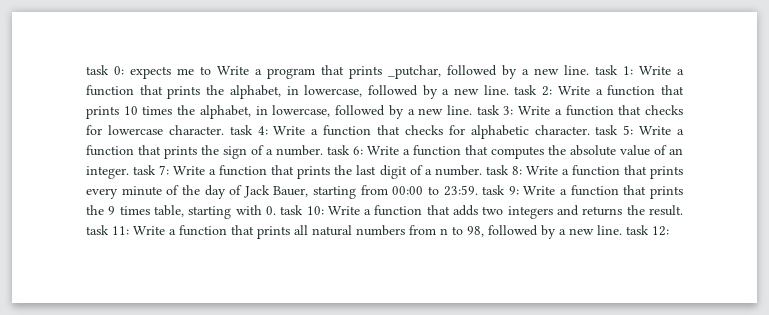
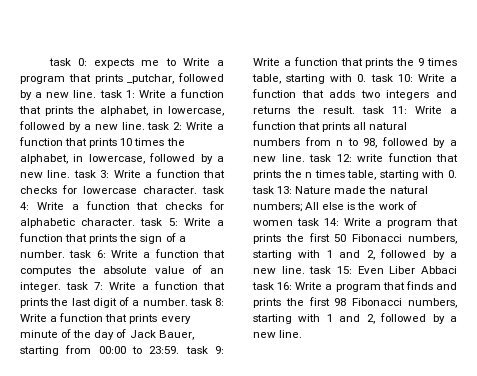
+ write function that prints the n times table, starting with 0. task 13: Nature made the natural numbers; All else is the work of women task 14: Write a program that prints the first 50 Fibonacci numbers, starting with 1 and 2, followed by a new line. task 15: Even Liber Abbaci task 16: Write a program that finds and prints the first 98 Fibonacci numbers, starting with 1 and 2, followed by a new line.

